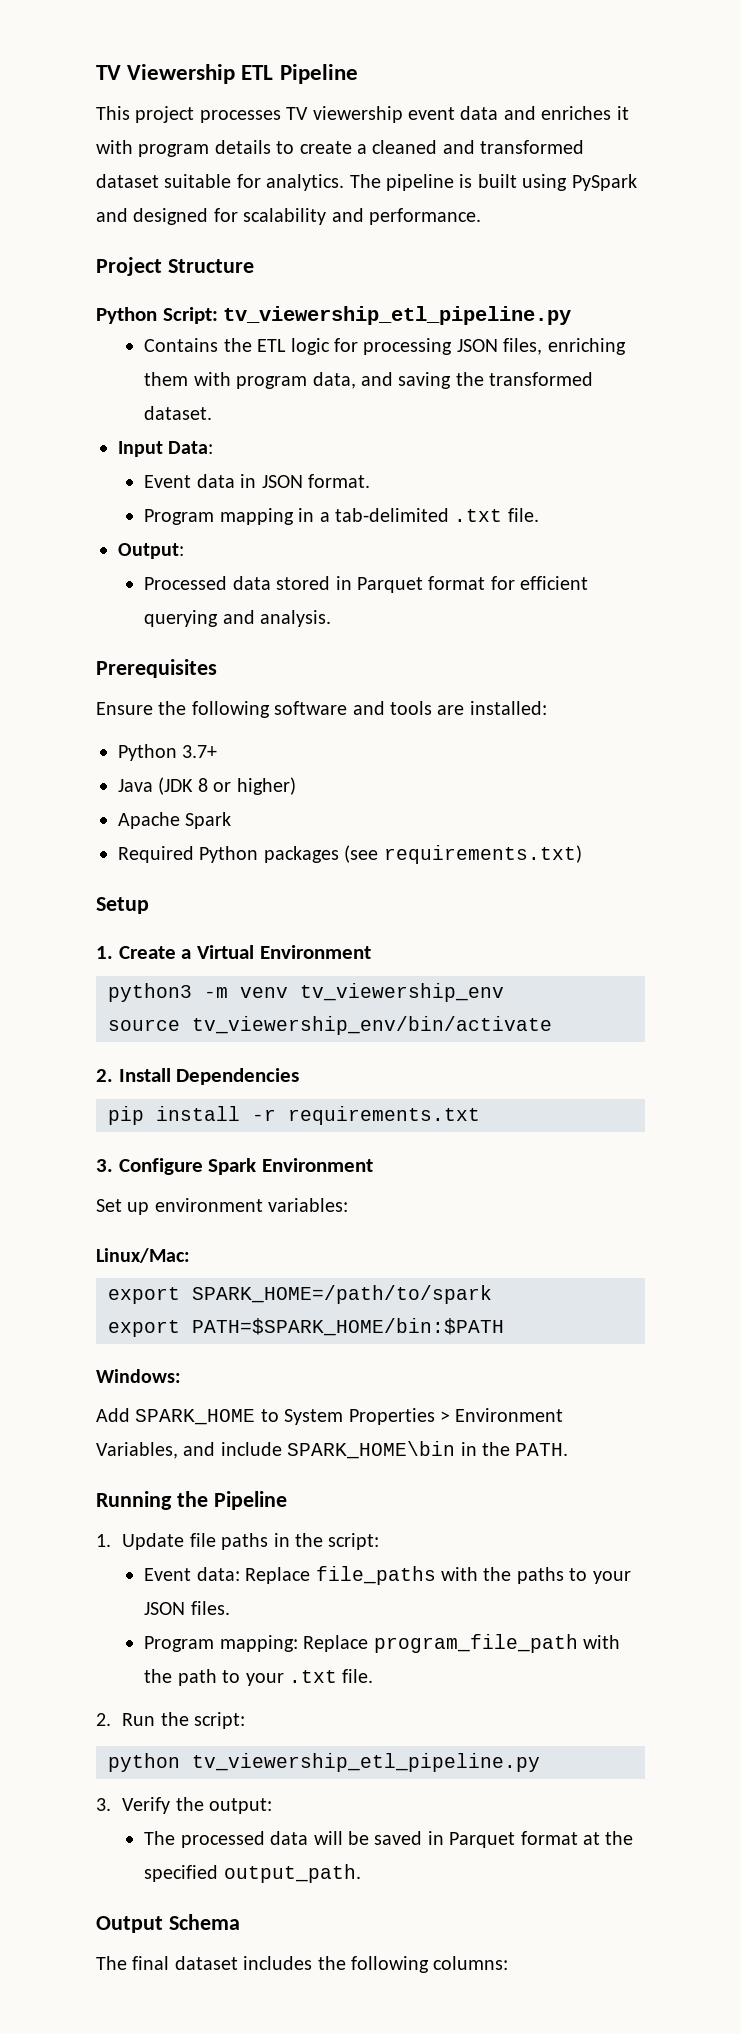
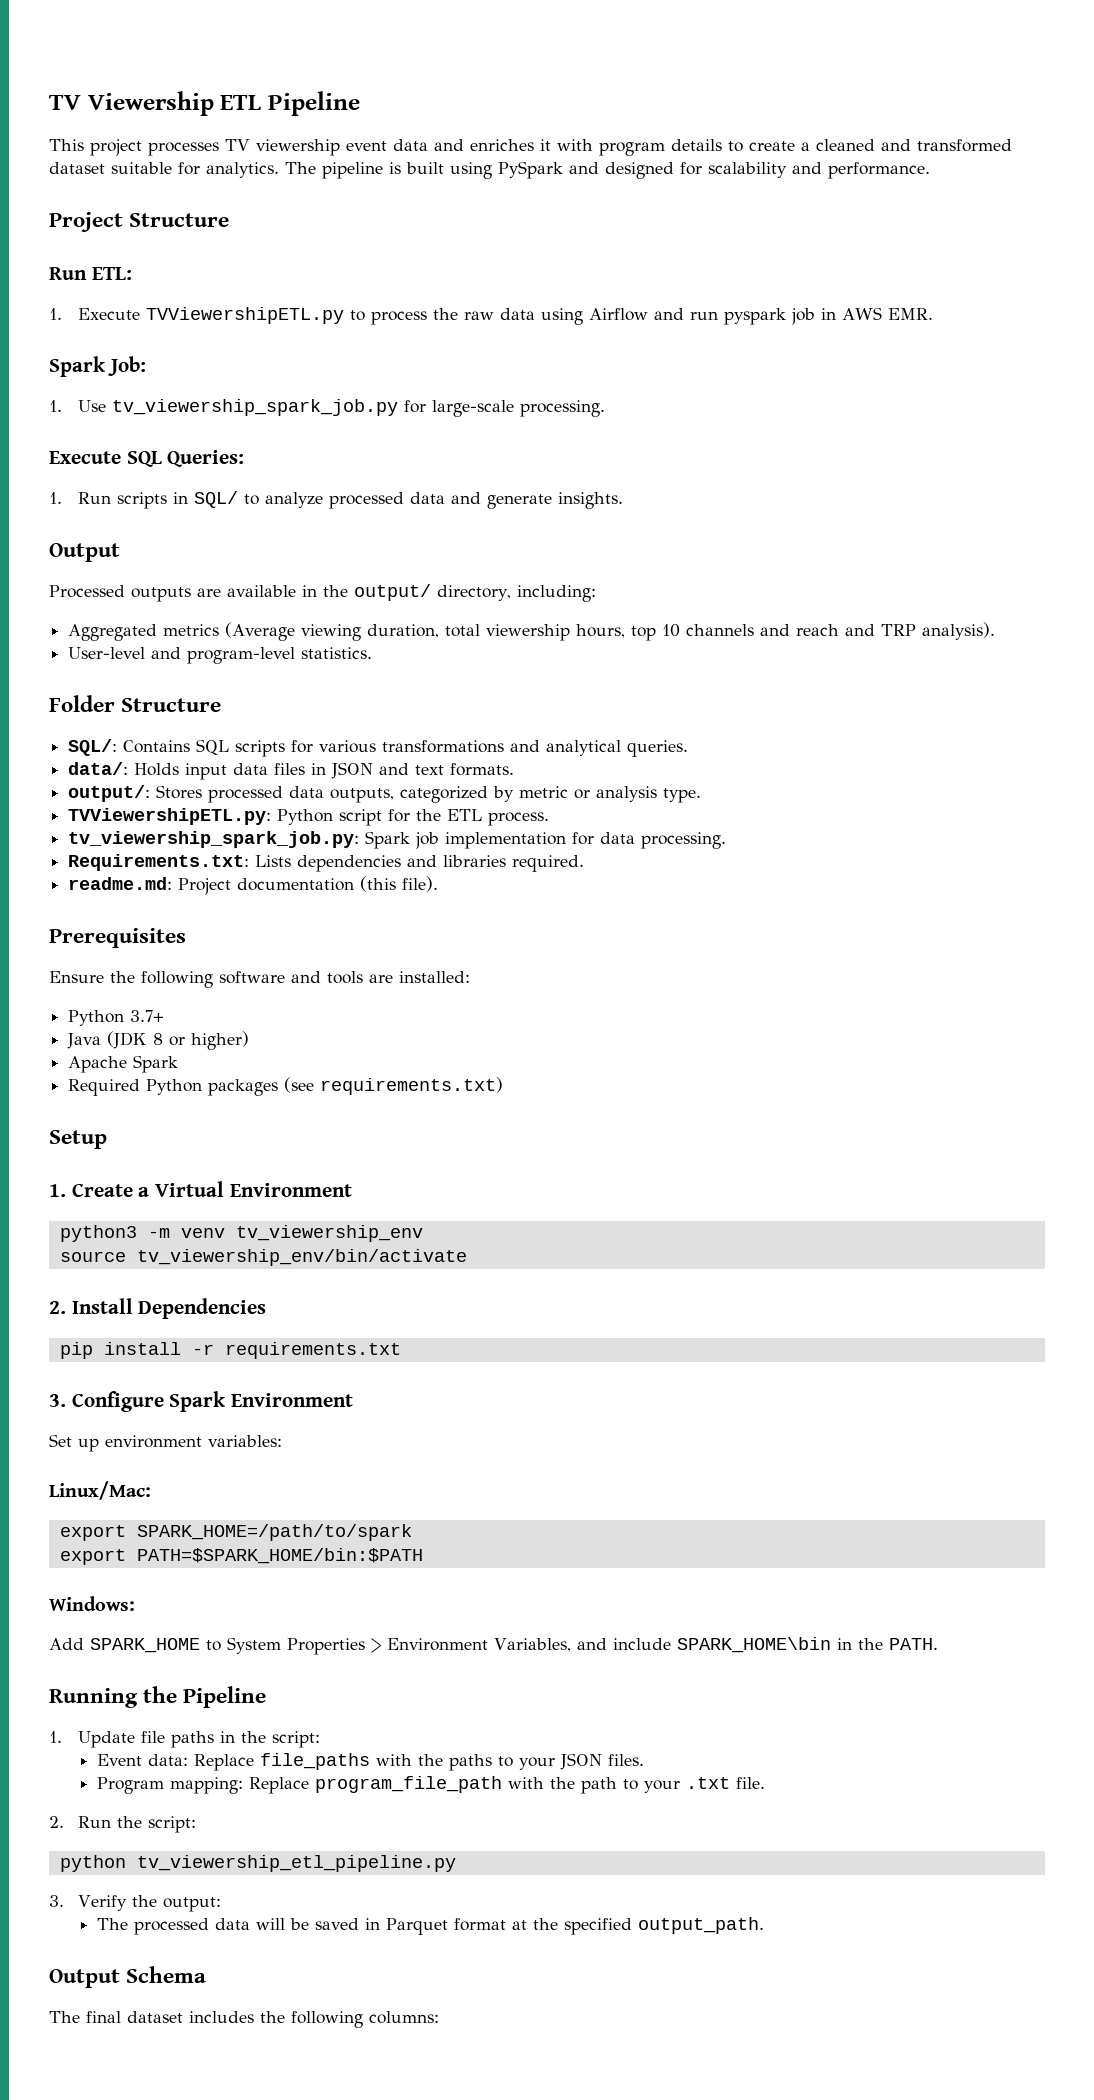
- Python Script: tv_viewership_etl_pipeline.py
- Contains the ETL logic for processing JSON files, enriching them with program data, and saving the transformed dataset.
- Input Data:
- Event data in JSON format.
- Program mapping in a tab-delimited .txt file.
- Output:
- Processed data stored in Parquet format for efficient querying and analysis.
+ Run ETL:
+ 1. Execute TVViewershipETL.py to process the raw data using Airflow and run pyspark job in AWS EMR.
+ Spark Job:
+ 1. Use tv_viewership_spark_job.py for large-scale processing.
+ Execute SQL Queries:
+ 1. Run scripts in SQL/ to analyze processed data and generate insights.
+ Output
+ Processed outputs are available in the output/ directory, including:
+ Aggregated metrics (Average viewing duration, total viewership hours, top 10 channels and reach and TRP analysis).
+ User-level and program-level statistics.
+ Folder Structure
+ SQL/: Contains SQL scripts for various transformations and analytical queries.
+ data/: Holds input data files in JSON and text formats.
+ output/: Stores processed data outputs, categorized by metric or analysis type.
+ TVViewershipETL.py: Python script for the ETL process.
+ tv_viewership_spark_job.py: Spark job implementation for data processing.
+ Requirements.txt: Lists dependencies and libraries required.
+ readme.md: Project documentation (this file).

